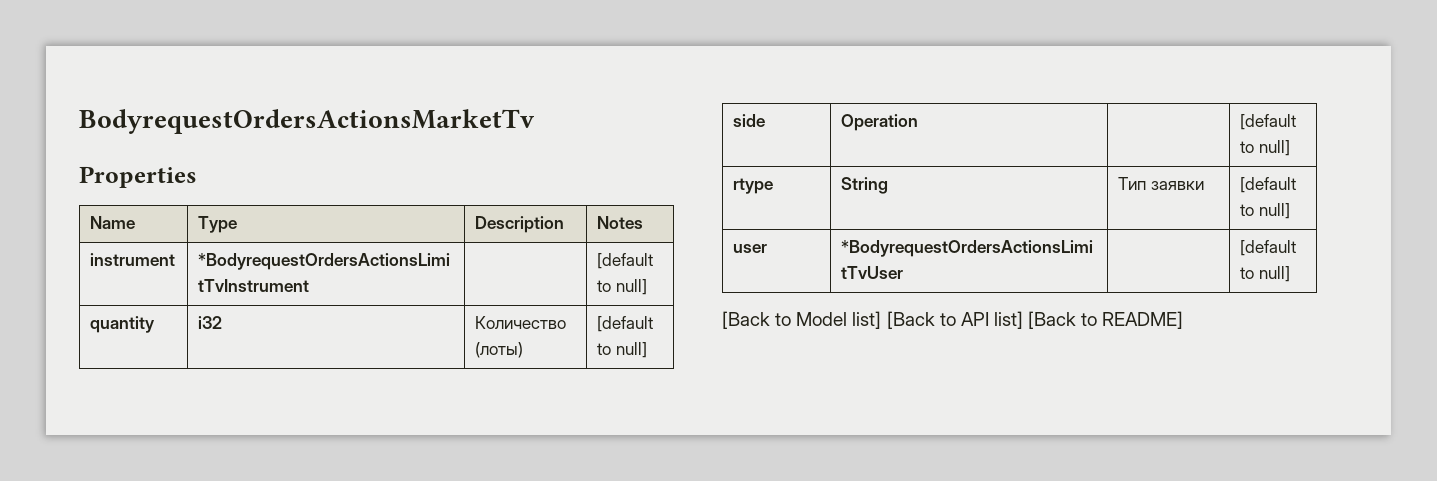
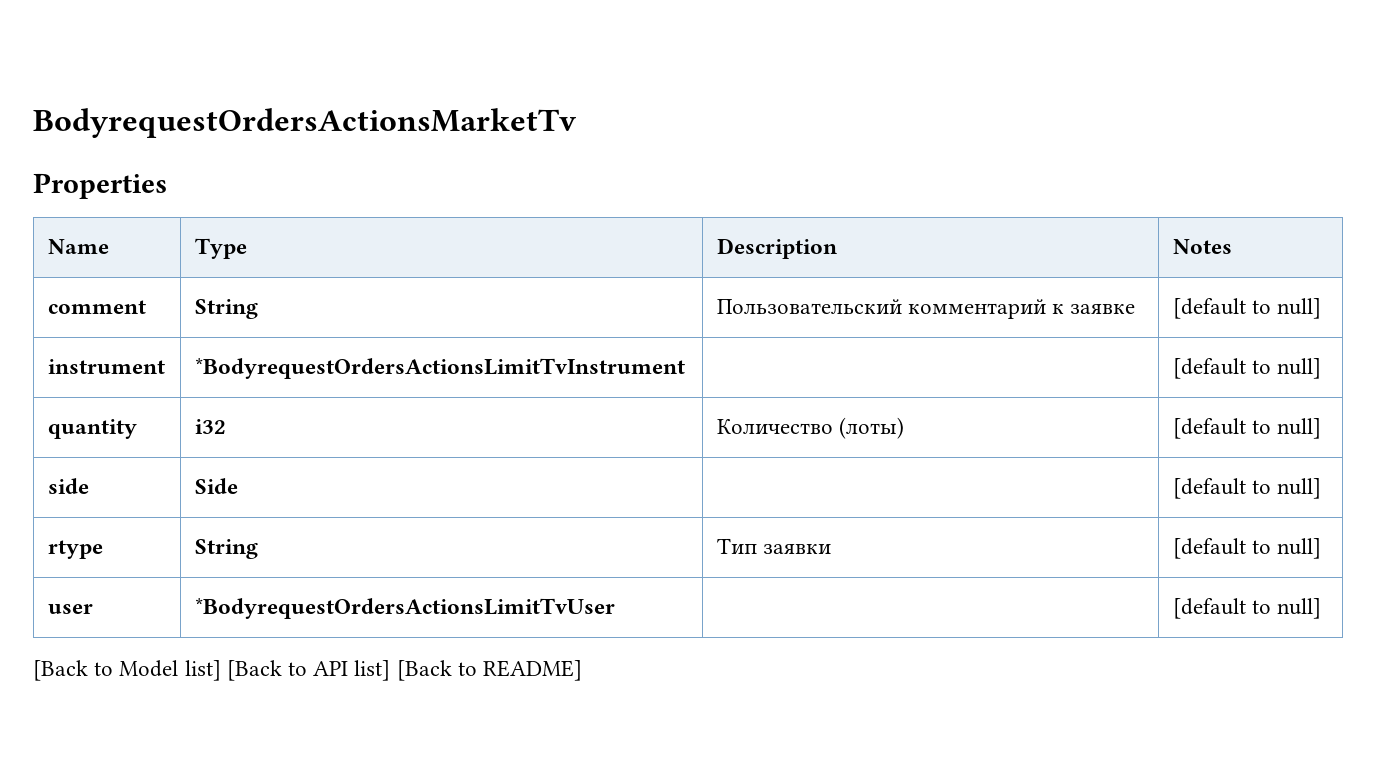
+ comment | String | Пользовательский комментарий к заявке | [default to null]
- side | Operation | | [default to null]
+ side | Side | | [default to null]

